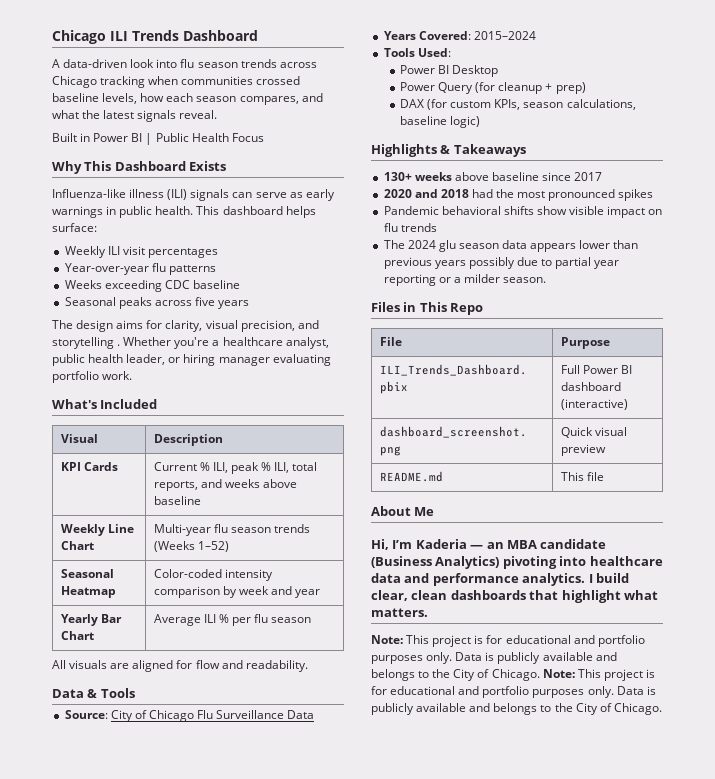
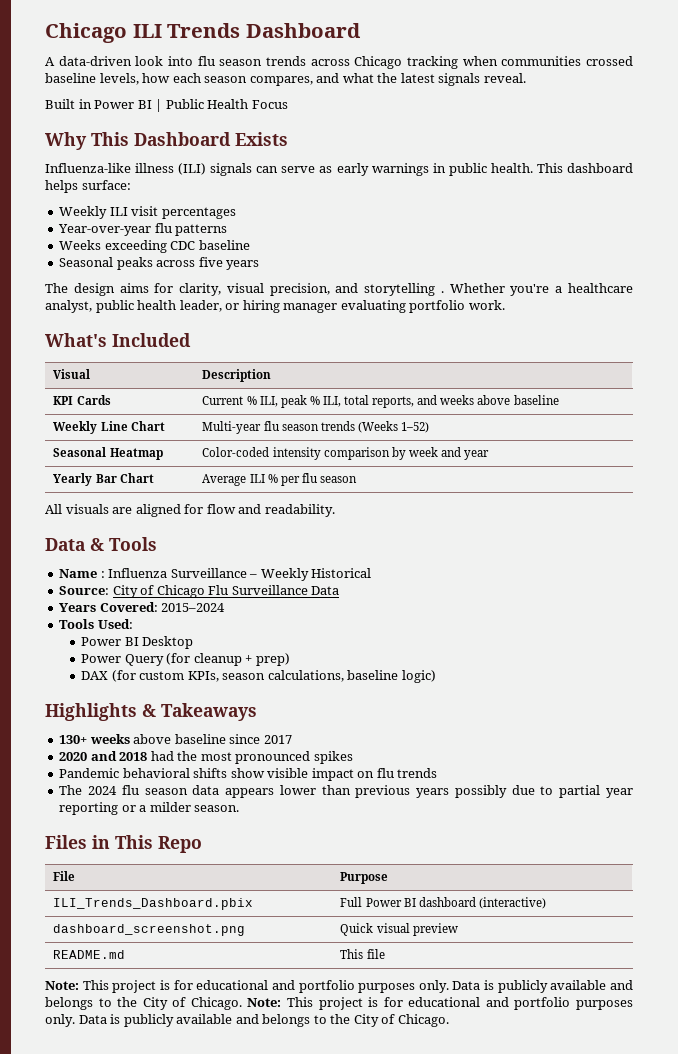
+ Name : Influenza Surveillance – Weekly Historical
- The 2024 glu season data appears lower than previous years possibly due to partial year reporting or a milder season.
+ The 2024 flu season data appears lower than previous years possibly due to partial year reporting or a milder season.
- About Me
- Hi, I’m Kaderia — an MBA candidate (Business Analytics) pivoting into healthcare data and performance analytics. I build clear, clean dashboards that highlight what matters.

